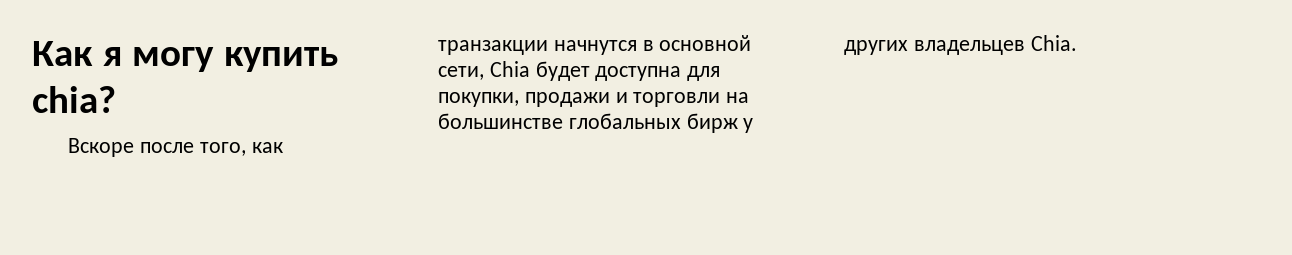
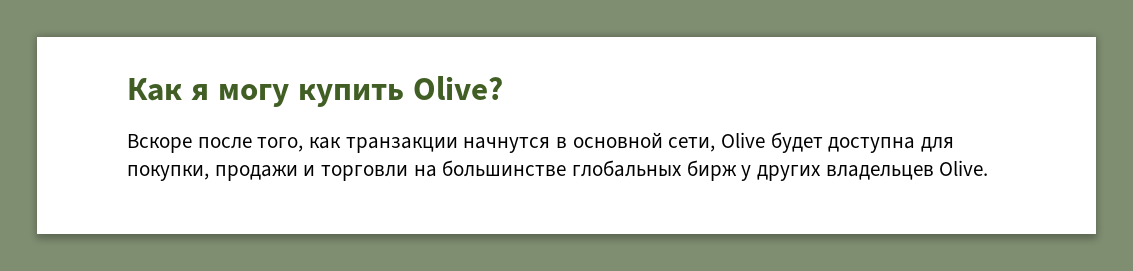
- Как я могу купить chia?
+ Как я могу купить Olive?
- Вскоре после того, как транзакции начнутся в основной сети, Chia будет доступна для покупки, продажи и торговли на большинстве глобальных бирж у других владельцев Chia.
+ Вскоре после того, как транзакции начнутся в основной сети, Olive будет доступна для покупки, продажи и торговли на большинстве глобальных бирж у других владельцев Olive.

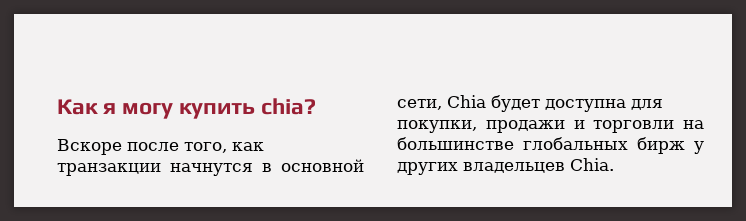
- Как я могу купить Olive?
+ Как я могу купить chia?
- Вскоре после того, как транзакции начнутся в основной сети, Olive будет доступна для покупки, продажи и торговли на большинстве глобальных бирж у других владельцев Olive.
+ Вскоре после того, как транзакции начнутся в основной сети, Chia будет доступна для покупки, продажи и торговли на большинстве глобальных бирж у других владельцев Chia.

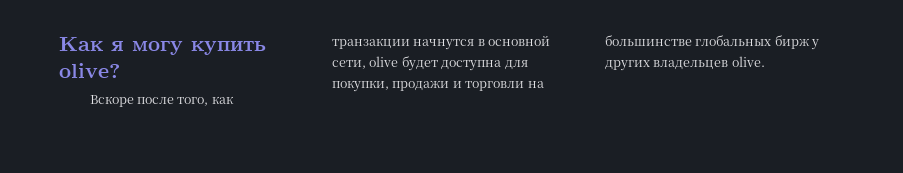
- Как я могу купить chia?
+ Как я могу купить olive?
- Вскоре после того, как транзакции начнутся в основной сети, Chia будет доступна для покупки, продажи и торговли на большинстве глобальных бирж у других владельцев Chia.
+ Вскоре после того, как транзакции начнутся в основной сети, olive будет доступна для покупки, продажи и торговли на большинстве глобальных бирж у других владельцев olive.

